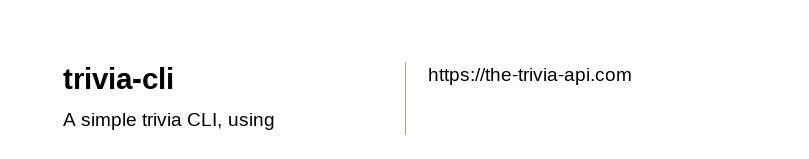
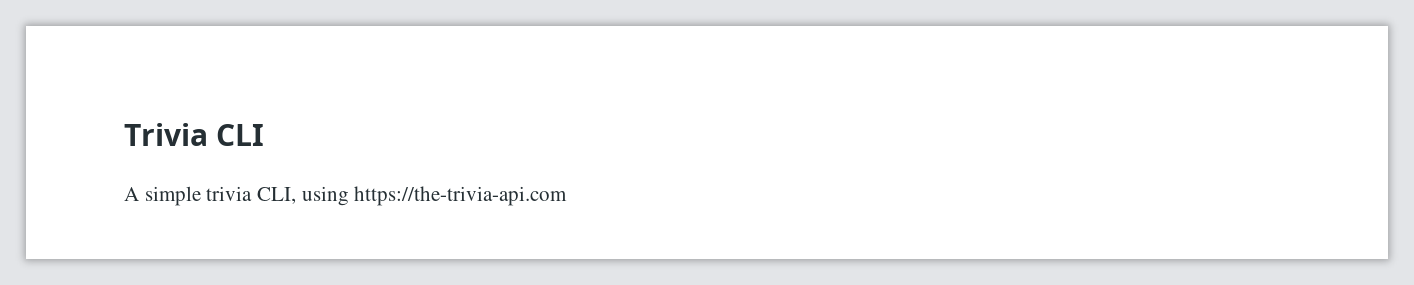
- trivia-cli
+ Trivia CLI

